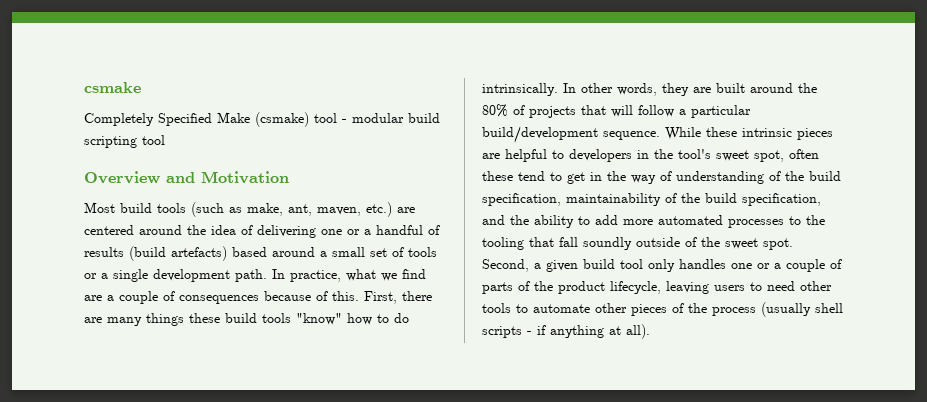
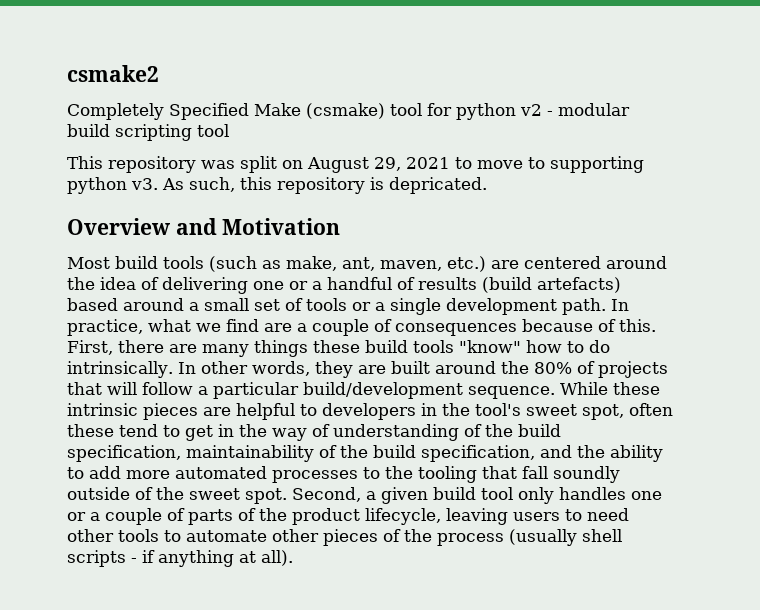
- csmake
+ csmake2
- Completely Specified Make (csmake) tool - modular build scripting tool
+ Completely Specified Make (csmake) tool for python v2 - modular build scripting tool
+ This repository was split on August 29, 2021 to move to supporting python v3. As such, this repository is depricated.

